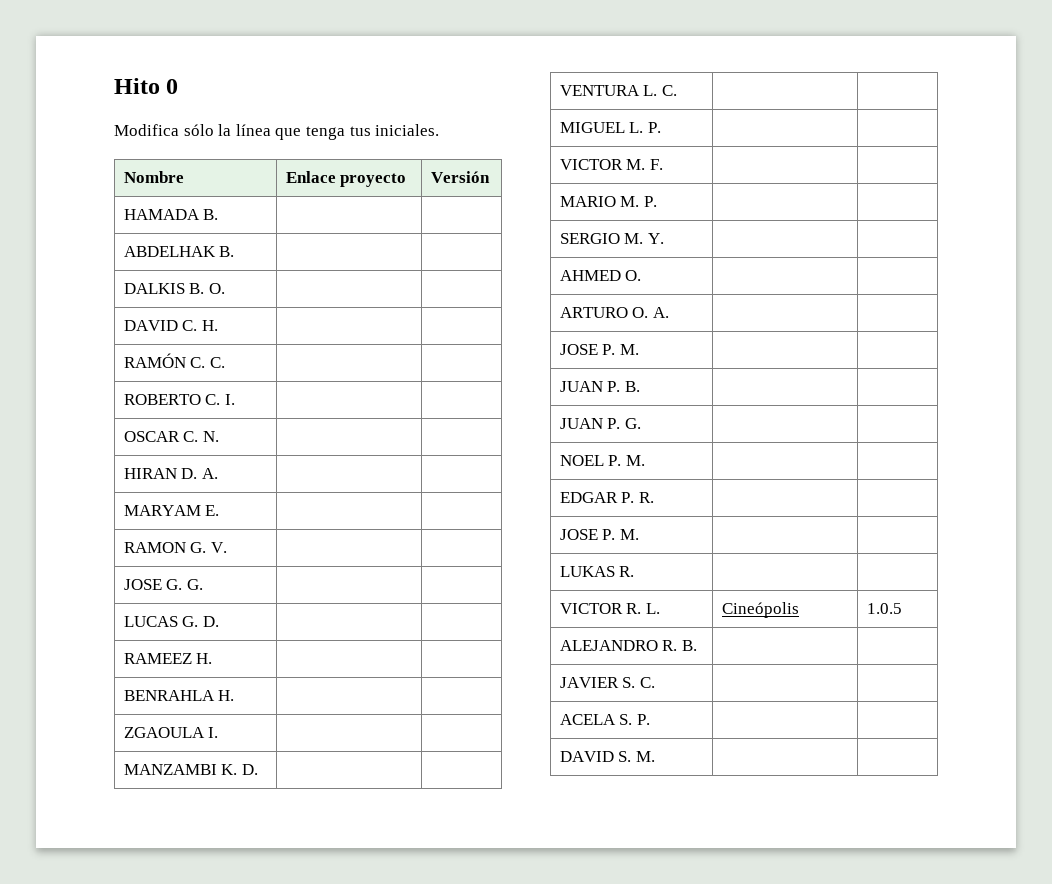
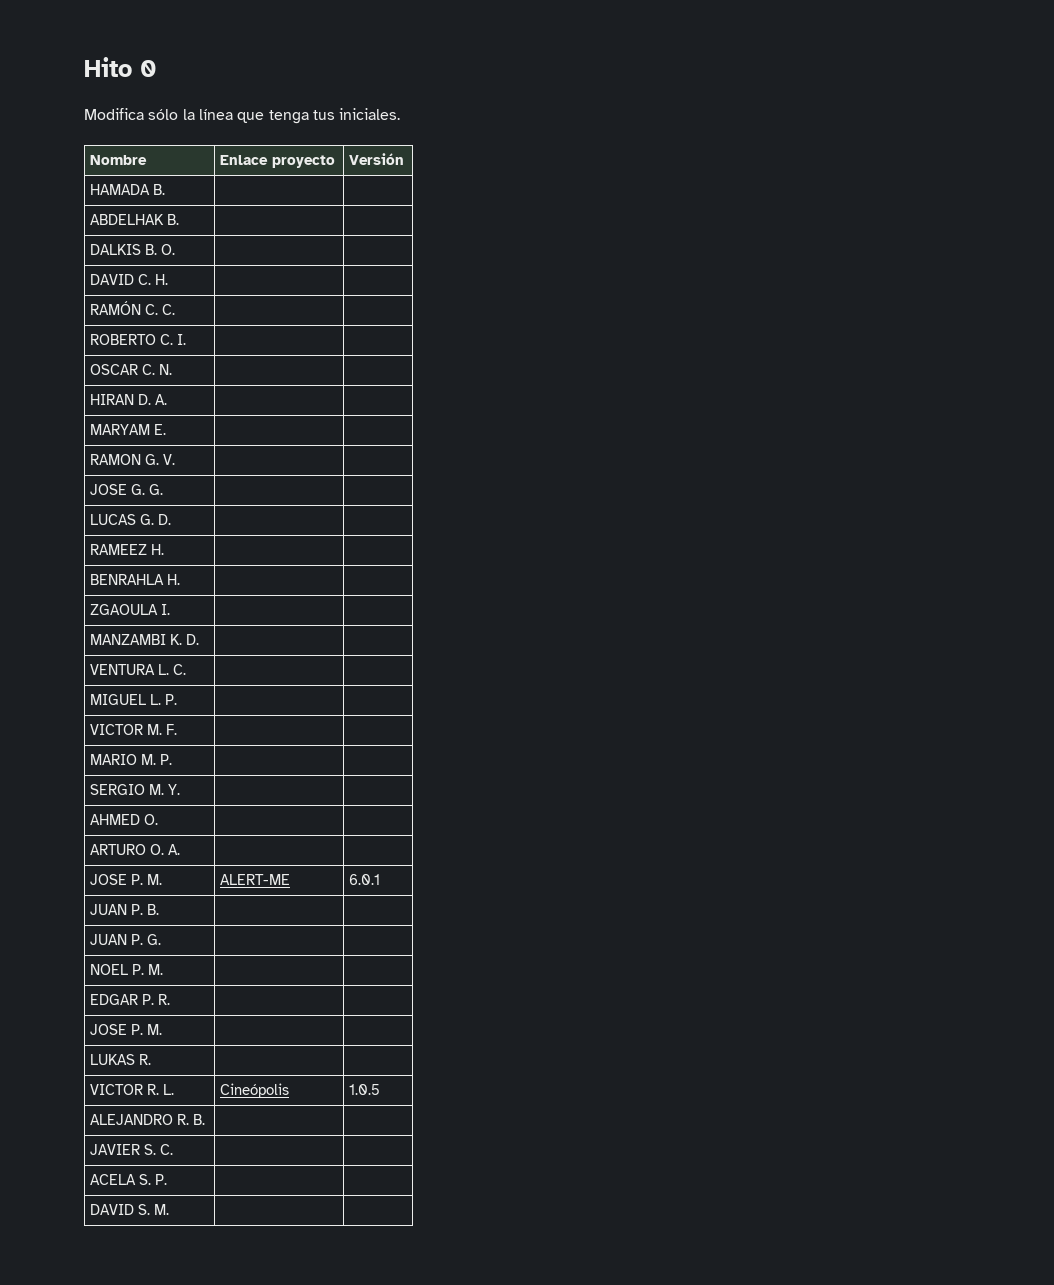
  ARTURO O. A. | |
- JOSE P. M. | |
+ JOSE P. M. | ALERT-ME | 6.0.1

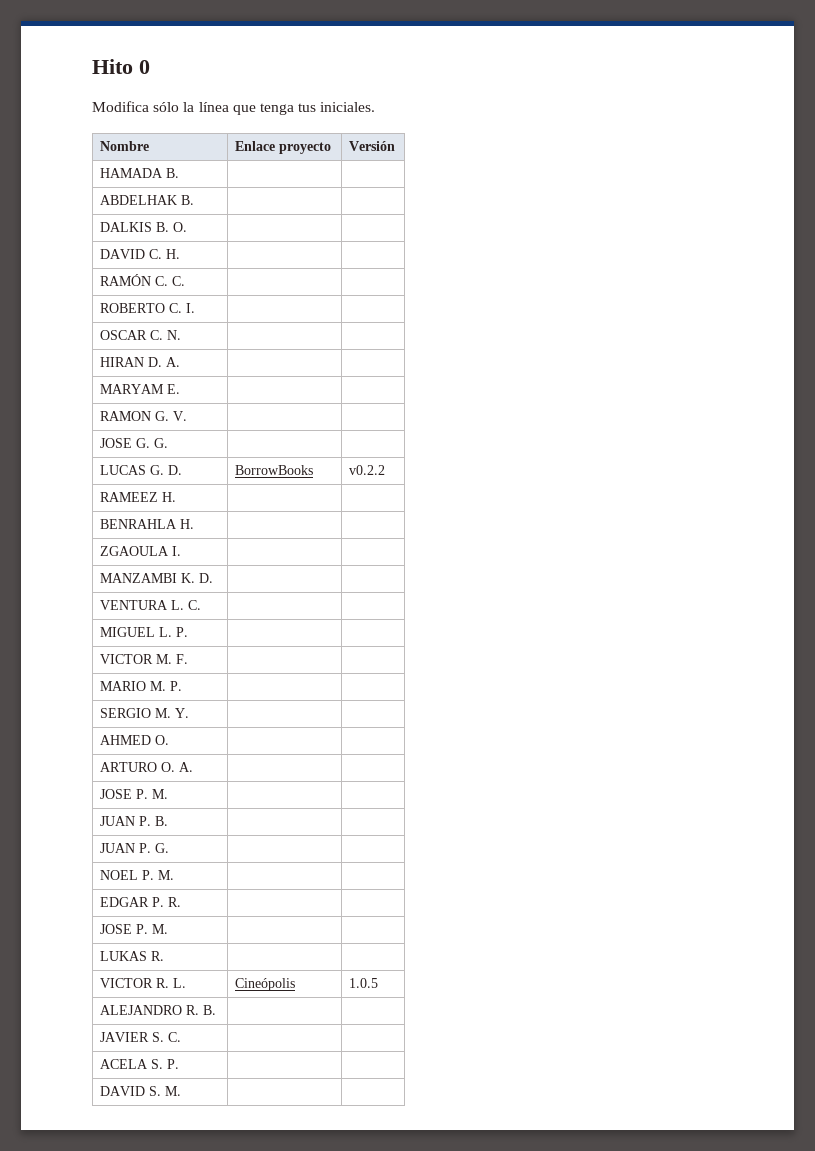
- LUCAS G. D. | |
+ LUCAS G. D. | BorrowBooks | v0.2.2
  ARTURO O. A. | |
- JOSE P. M. | ALERT-ME | 6.0.1
+ JOSE P. M. | |

